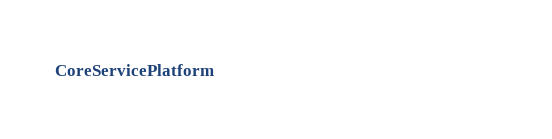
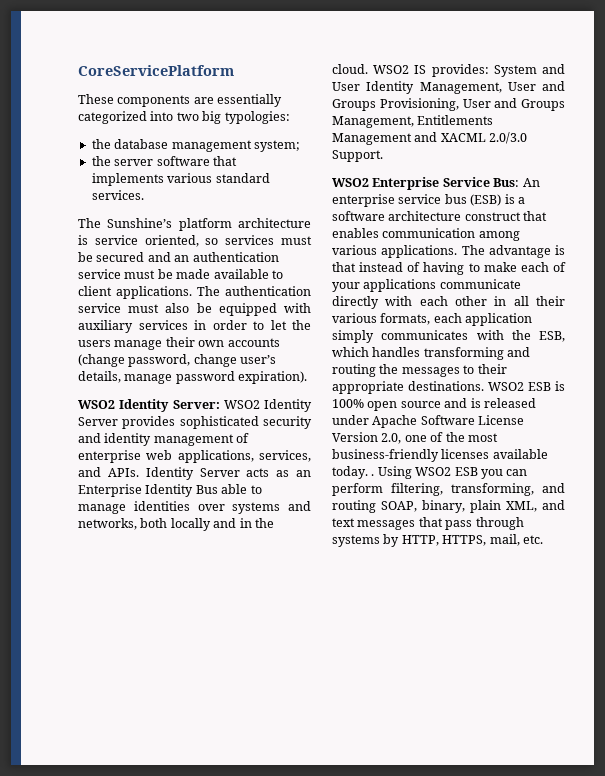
+ These components are essentially categorized into two big typologies:
+ the database management system;
+ the server software that implements various standard services.
+ The Sunshine’s platform architecture is service oriented, so services must be secured and an authentication service must be made available to client applications. The authentication service must also be equipped with auxiliary services in order to let the users manage their own accounts (change password, change user’s details, manage password expiration).
+ WSO2 Identity Server: WSO2 Identity Server provides sophisticated security and identity management of enterprise web applications, services, and APIs. Identity Server acts as an Enterprise Identity Bus able to manage identities over systems and networks, both locally and in the cloud. WSO2 IS provides: System and User Identity Management, User and Groups Provisioning, User and Groups Management, Entitlements Management and XACML 2.0/3.0 Support.
+ WSO2 Enterprise Service Bus: An enterprise service bus (ESB) is a software architecture construct that enables communication among various applications. The advantage is that instead of having to make each of your applications communicate directly with each other in all their various formats, each application simply communicates with the ESB, which handles transforming and routing the messages to their appropriate destinations. WSO2 ESB is 100% open source and is released under Apache Software License Version 2.0, one of the most business-friendly licenses available today. . Using WSO2 ESB you can perform filtering, transforming, and routing SOAP, binary, plain XML, and text messages that pass through systems by HTTP, HTTPS, mail, etc.

